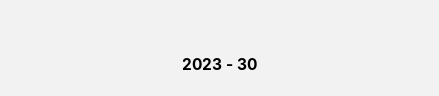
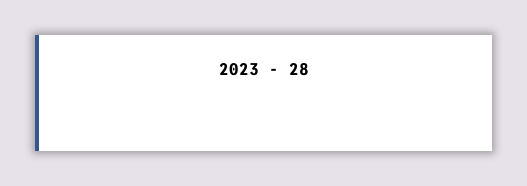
- 2023 - 30
+ 2023 - 28

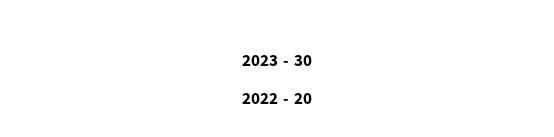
- 2023 - 28
+ 2023 - 30
+ 2022 - 20

